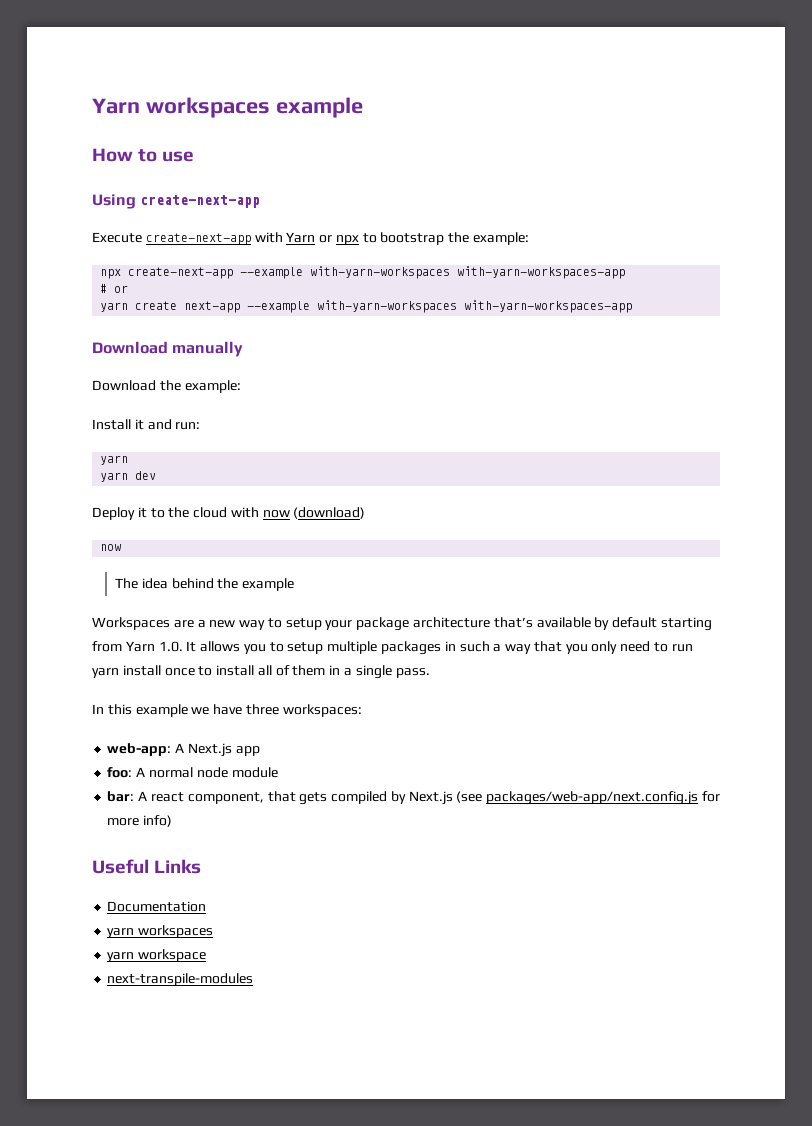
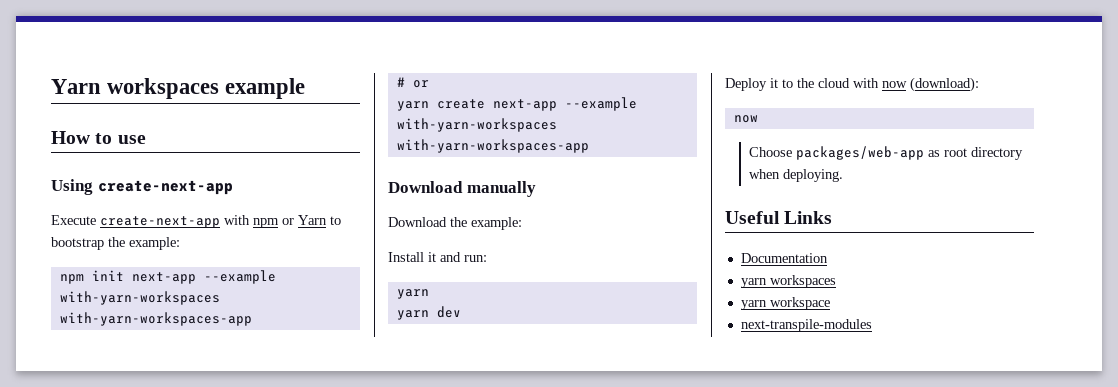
- Execute create-next-app with Yarn or npx to bootstrap the example:
+ Execute create-next-app with npm or Yarn to bootstrap the example:
- npx create-next-app --example with-yarn-workspaces with-yarn-workspaces-app
+ npm init next-app --example with-yarn-workspaces with-yarn-workspaces-app
- Deploy it to the cloud with now (download)
+ Deploy it to the cloud with now (download):
- The idea behind the example
- Workspaces are a new way to setup your package architecture that’s available by default starting from Yarn 1.0. It allows you to setup multiple packages in such a way that you only need to run yarn install once to install all of them in a single pass.
- In this example we have three workspaces:
- web-app: A Next.js app
- foo: A normal node module
- bar: A react component, that gets compiled by Next.js (see packages/web-app/next.config.js for more info)
+ Choose packages/web-app as root directory when deploying.

